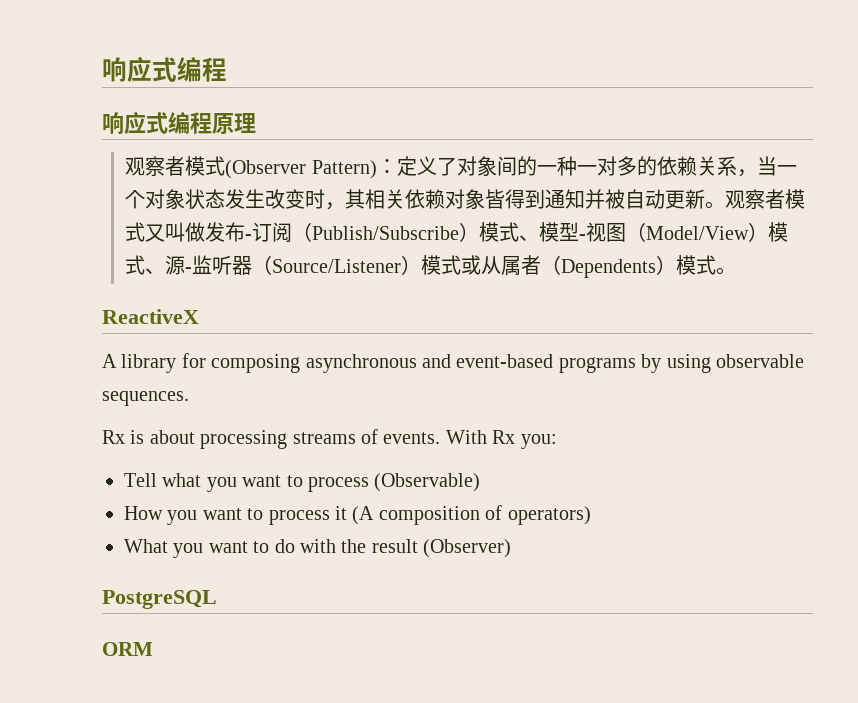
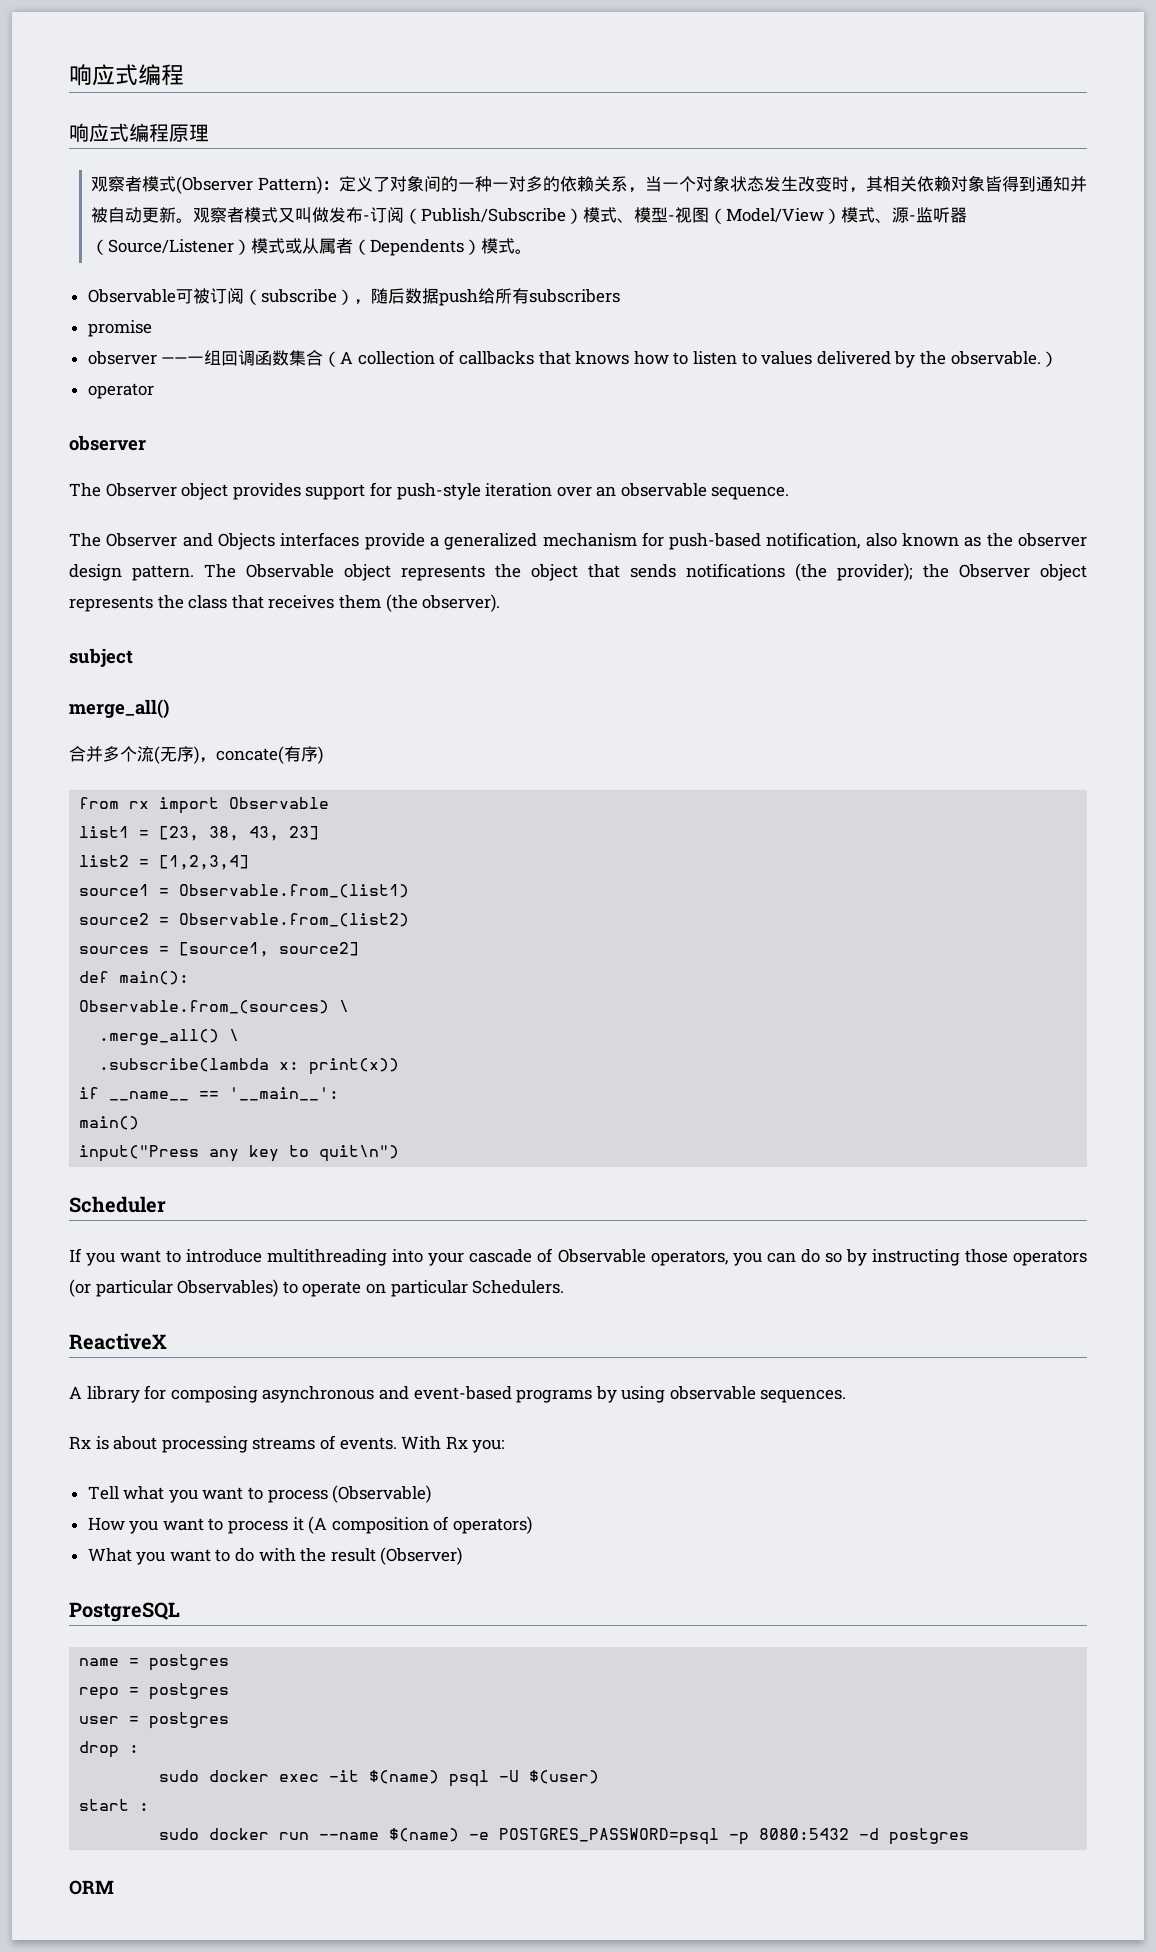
+ Observable可被订阅（subscribe），随后数据push给所有subscribers
+ promise
+ observer ——一组回调函数集合（A collection of callbacks that knows how to listen to values delivered by the observable.）
+ operator
+ observer
+ The Observer object provides support for push-style iteration over an observable sequence.
+ The Observer and Objects interfaces provide a generalized mechanism for push-based notification, also known as the observer design pattern. The Observable object represents the object that sends notifications (the provider); the Observer object represents the class that receives them (the observer).
+ subject
+ merge_all()
+ 合并多个流(无序)，concate(有序)
+ from rx import Observable
+ list1 = [23, 38, 43, 23]
+ list2 = [1,2,3,4]
+ source1 = Observable.from_(list1)
+ source2 = Observable.from_(list2)
+ sources = [source1, source2]
+ def main():
+ Observable.from_(sources) \
+ .merge_all() \
+ .subscribe(lambda x: print(x))
+ if __name__ == '__main__':
+ main()
+ input("Press any key to quit\n")
+ Scheduler
+ If you want to introduce multithreading into your cascade of Observable operators, you can do so by instructing those operators (or particular Observables) to operate on particular Schedulers.
+ name = postgres
+ repo = postgres
+ user = postgres
+ drop :
+ sudo docker exec -it $(name) psql -U $(user)
+ start :
+ sudo docker run --name $(name) -e POSTGRES_PASSWORD=psql -p 8080:5432 -d postgres

